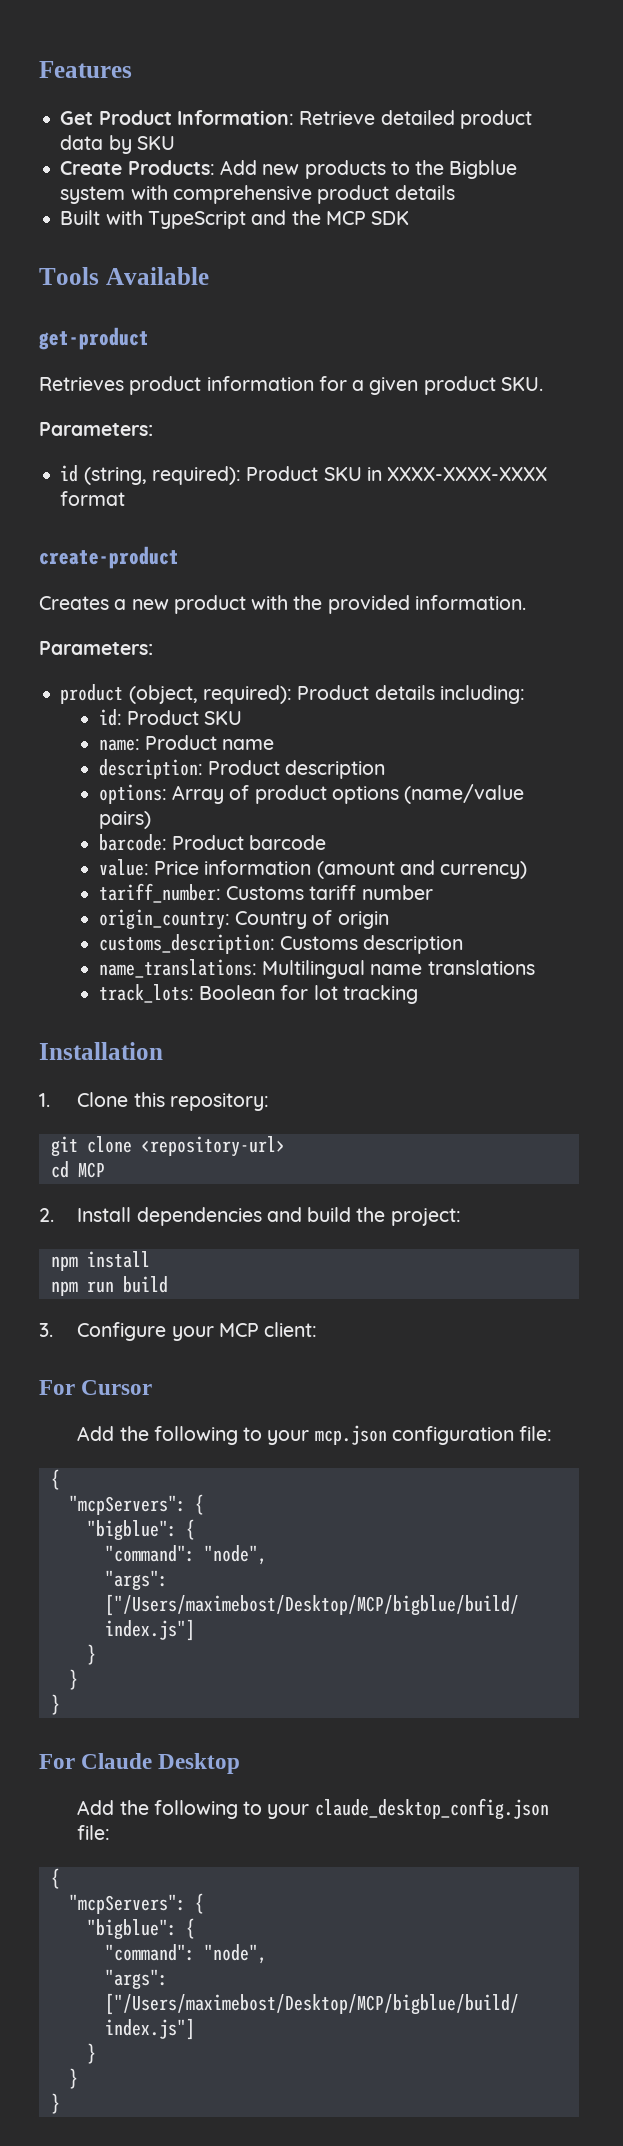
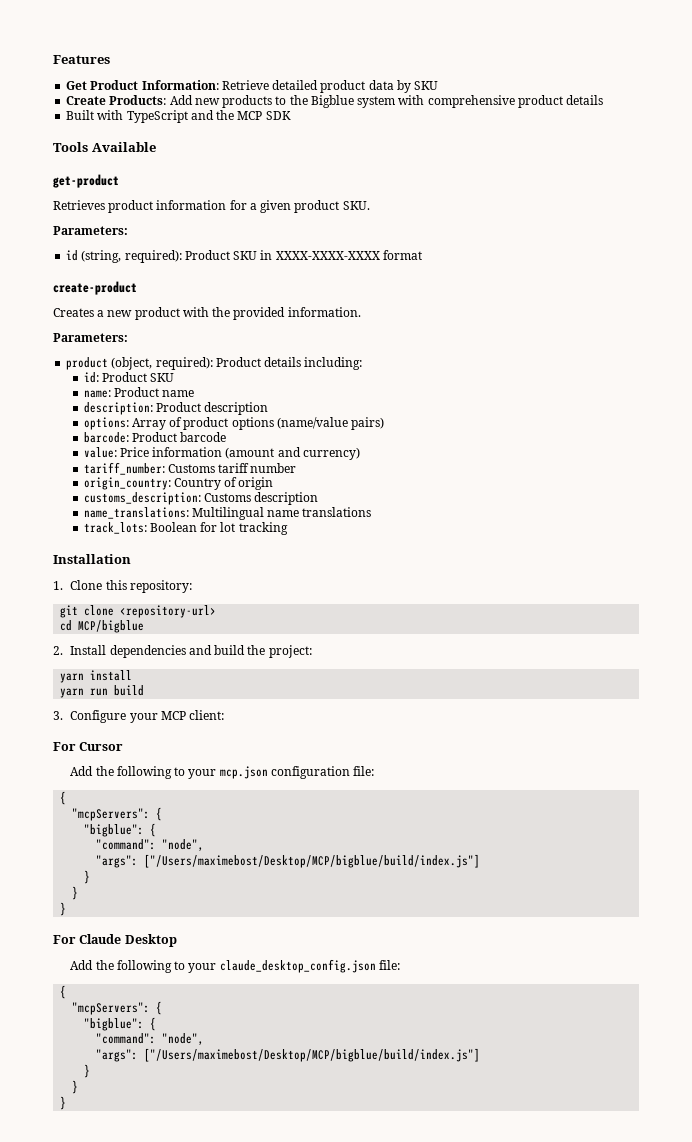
- cd MCP
+ cd MCP/bigblue
- npm install
+ yarn install
- npm run build
+ yarn run build

